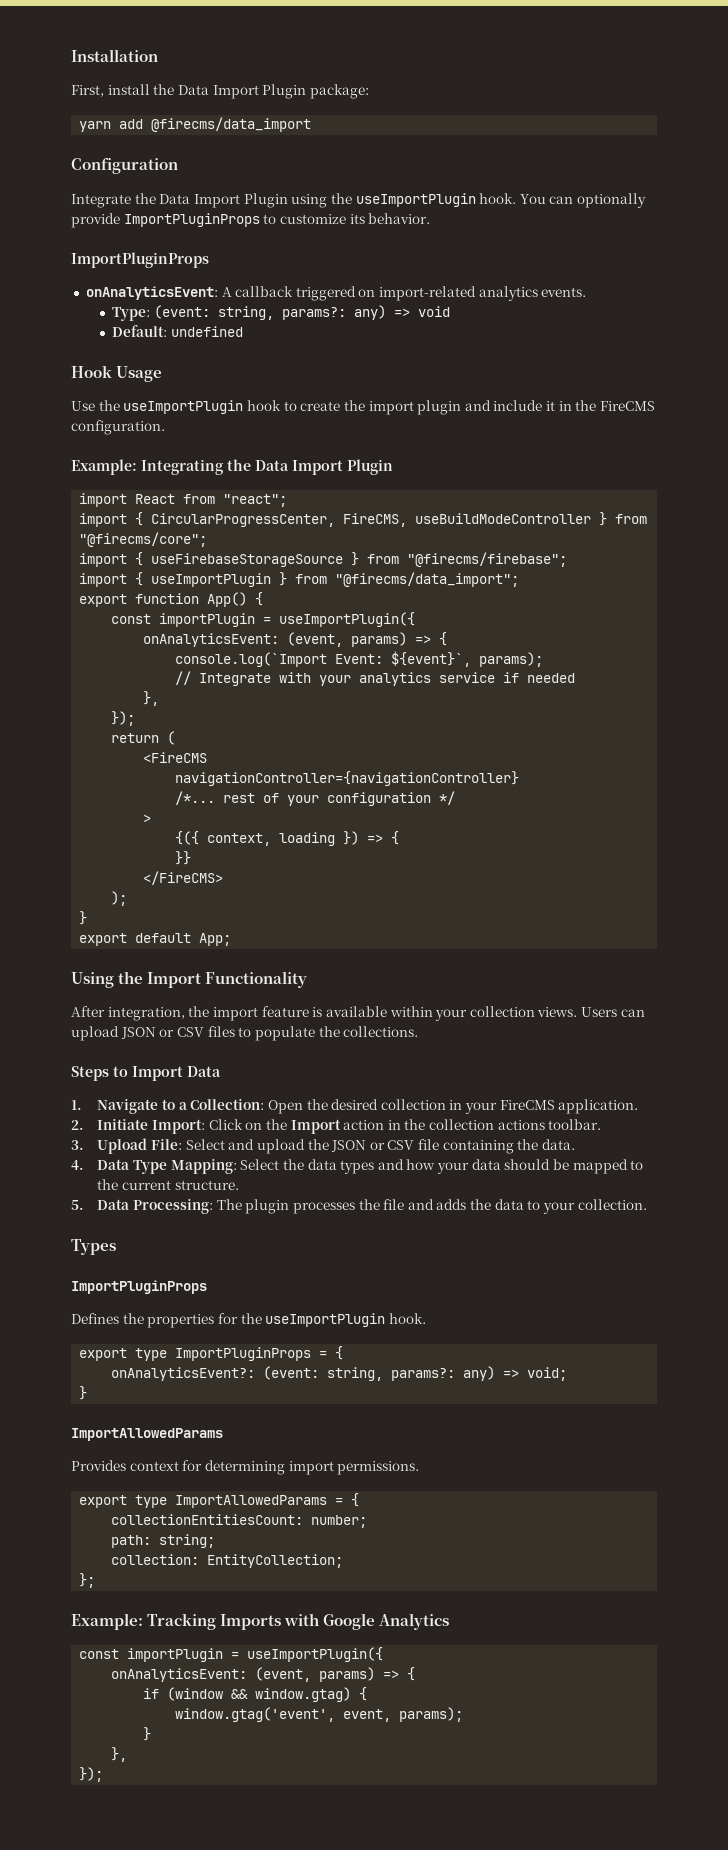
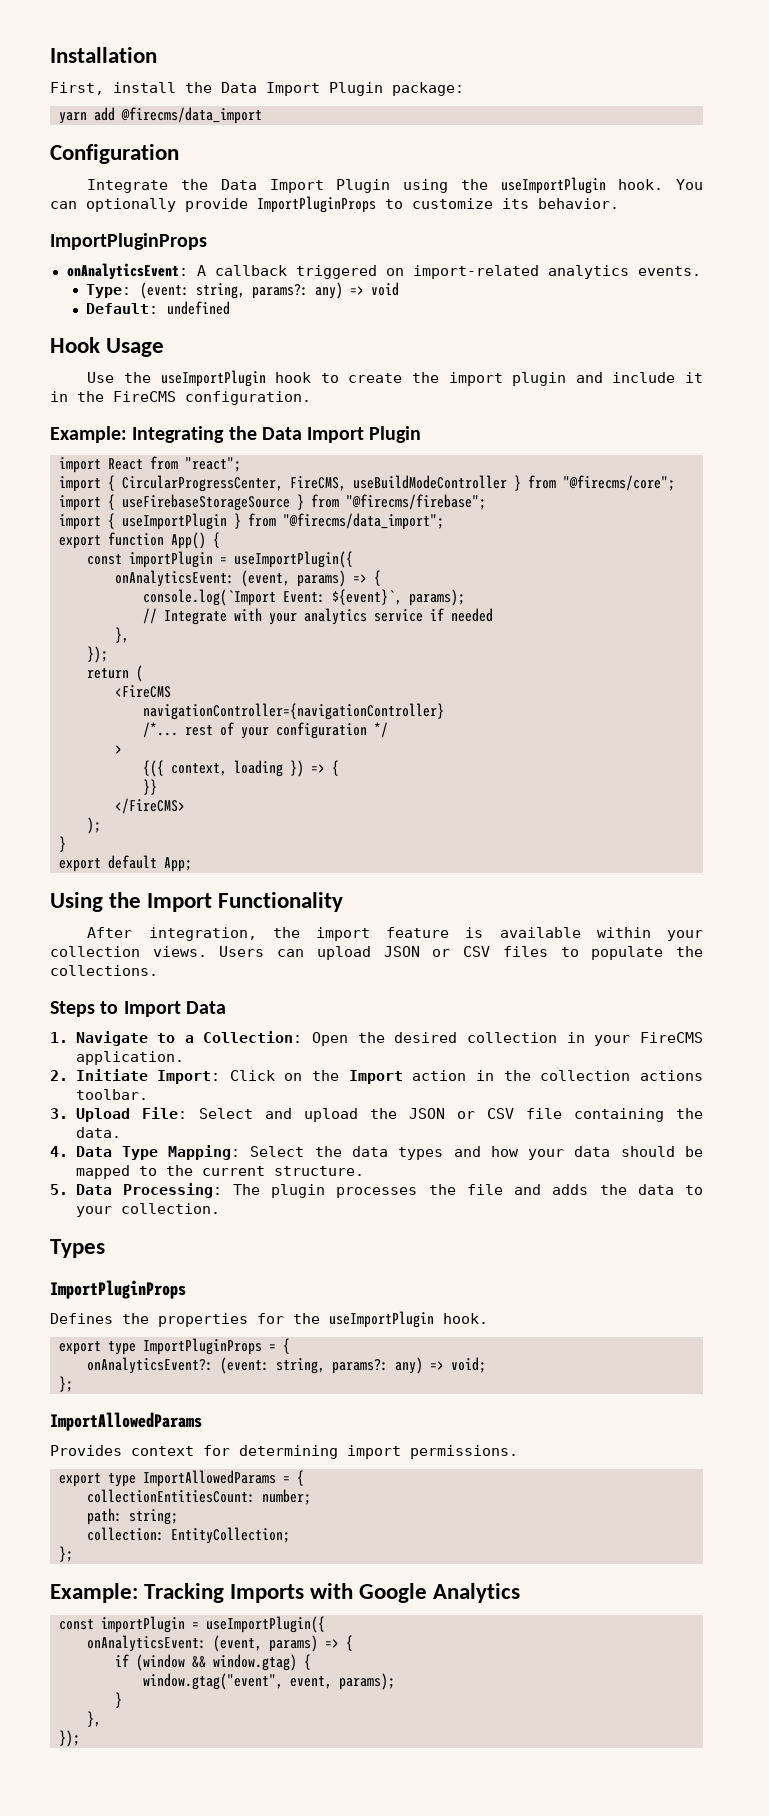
  onAnalyticsEvent?: (event: string, params?: any) => void;
- }
+ };
- window.gtag('event', event, params);
+ window.gtag("event", event, params);

